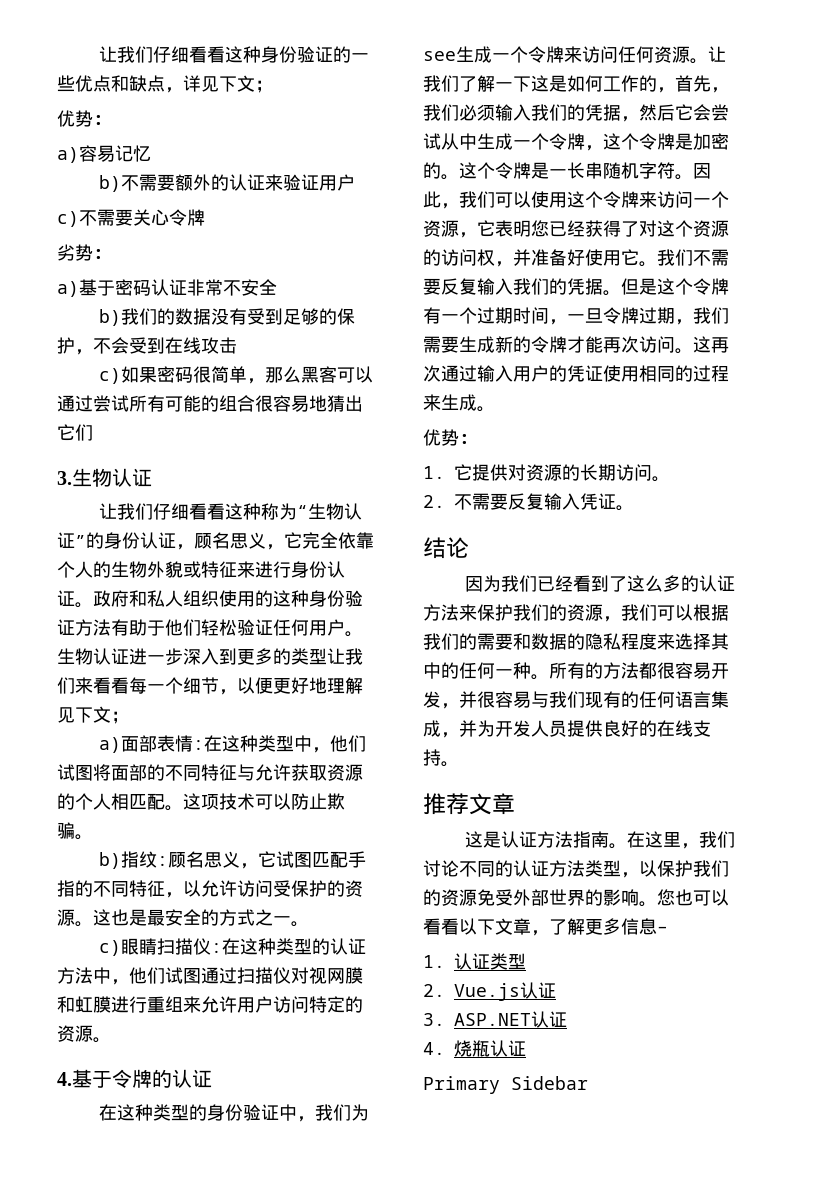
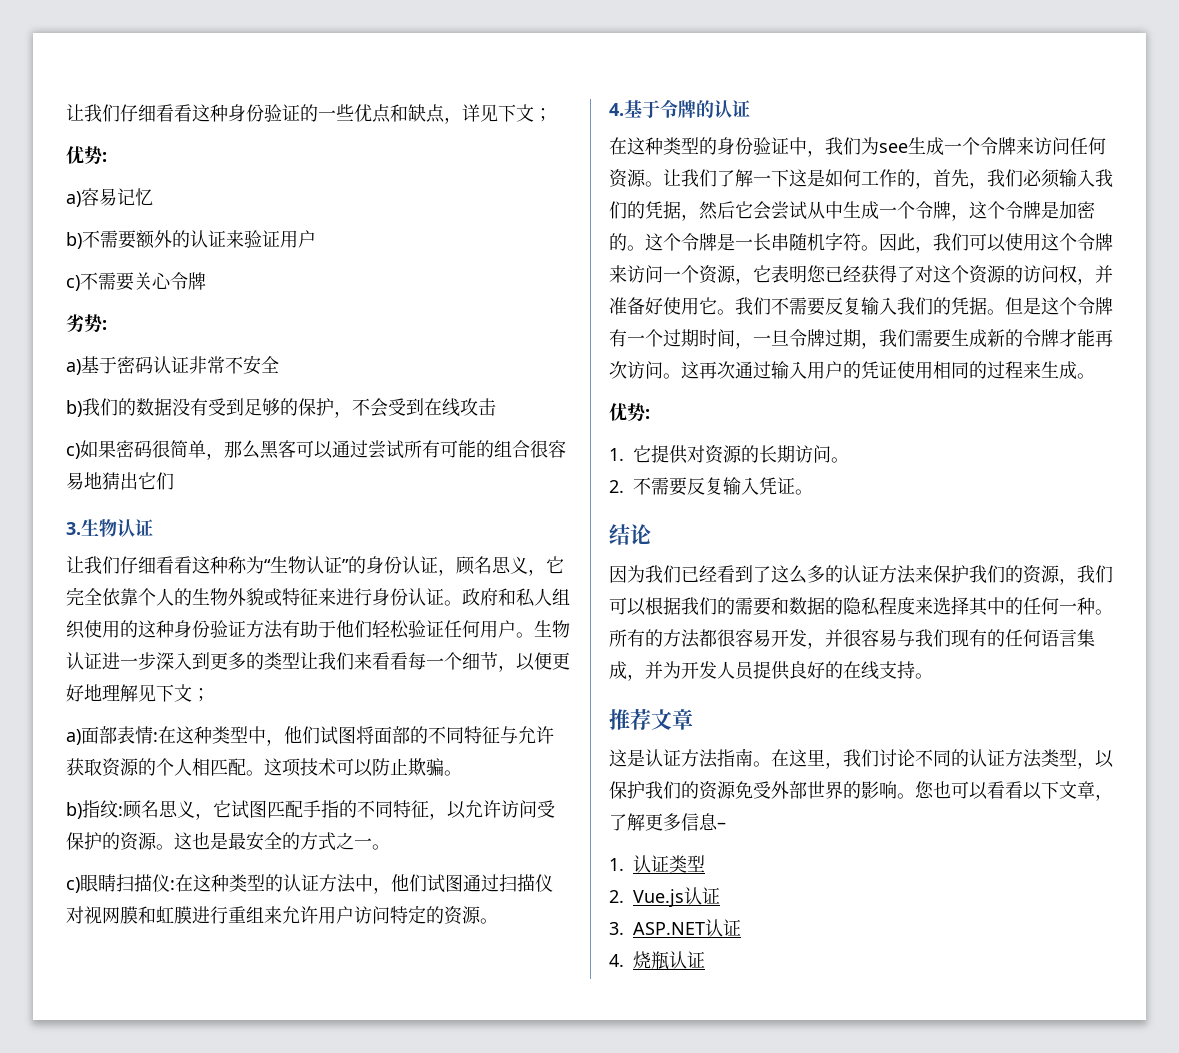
- Primary Sidebar

